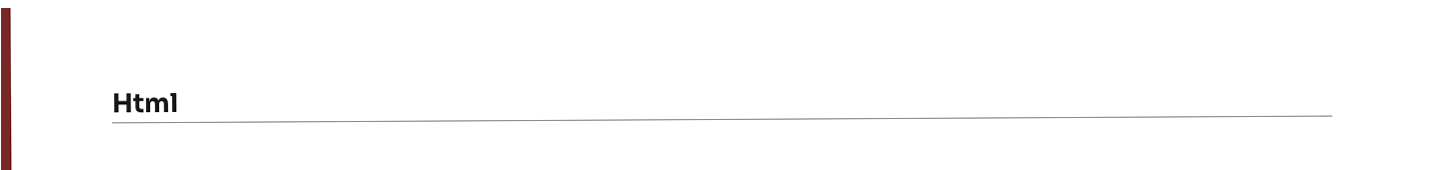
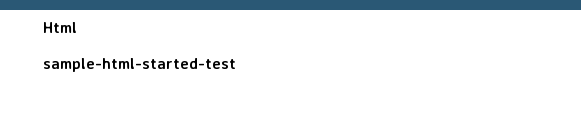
+ sample-html-started-test

